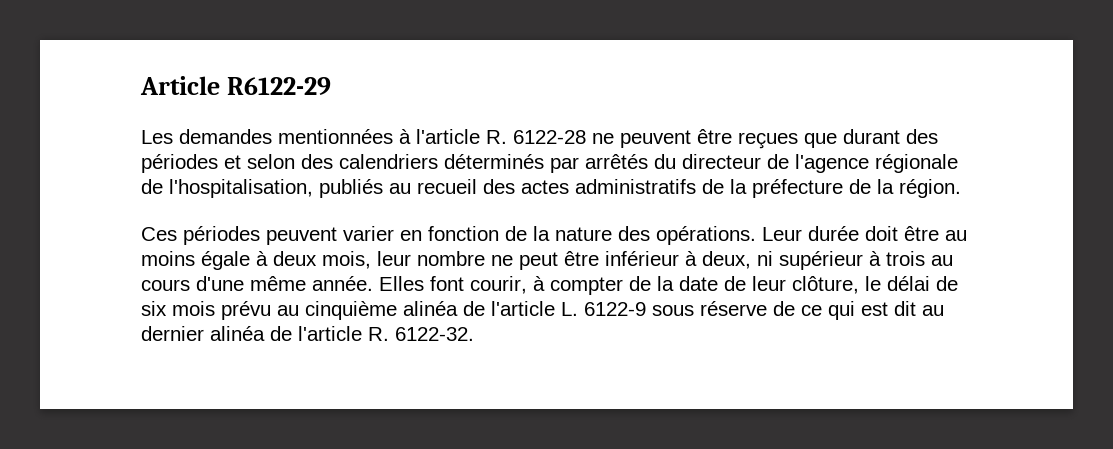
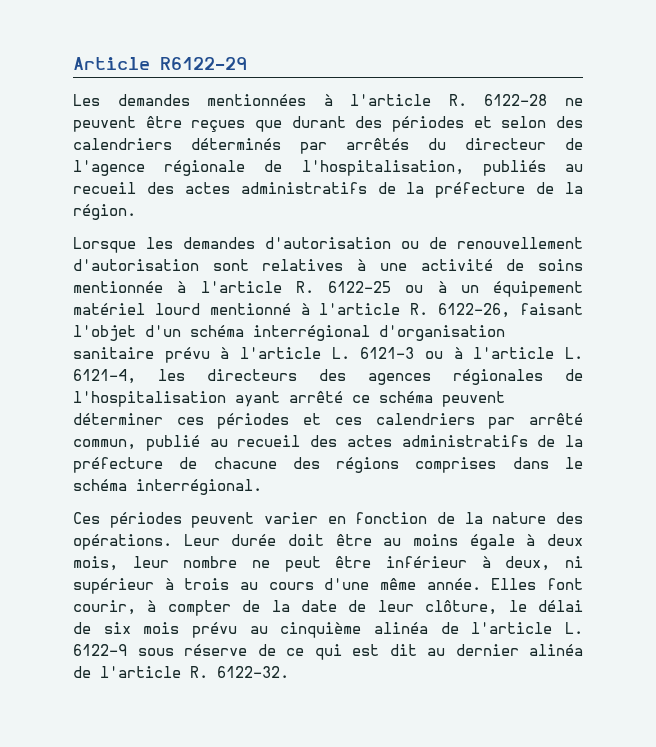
+ Lorsque les demandes d'autorisation ou de renouvellement d'autorisation sont relatives à une activité de soins mentionnée à l'article R. 6122-25 ou à un équipement matériel lourd mentionné à l'article R. 6122-26, faisant l'objet d'un schéma interrégional d'organisation sanitaire prévu à l'article L. 6121-3 ou à l'article L. 6121-4, les directeurs des agences régionales de l'hospitalisation ayant arrêté ce schéma peuvent déterminer ces périodes et ces calendriers par arrêté commun, publié au recueil des actes administratifs de la préfecture de chacune des régions comprises dans le schéma interrégional.

